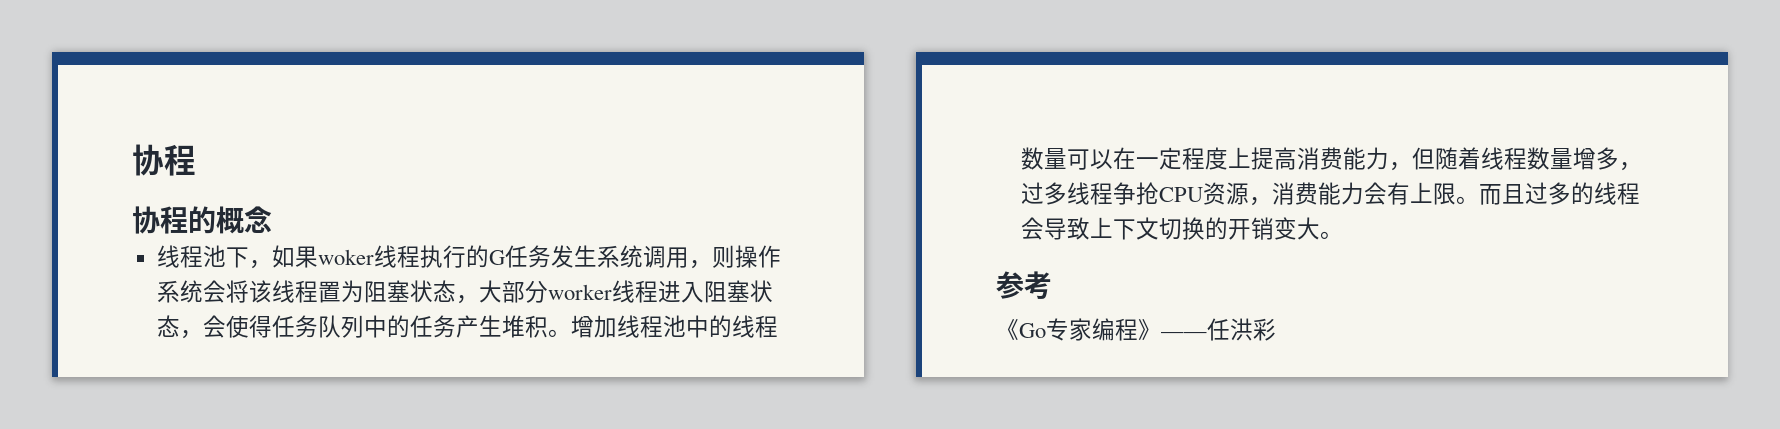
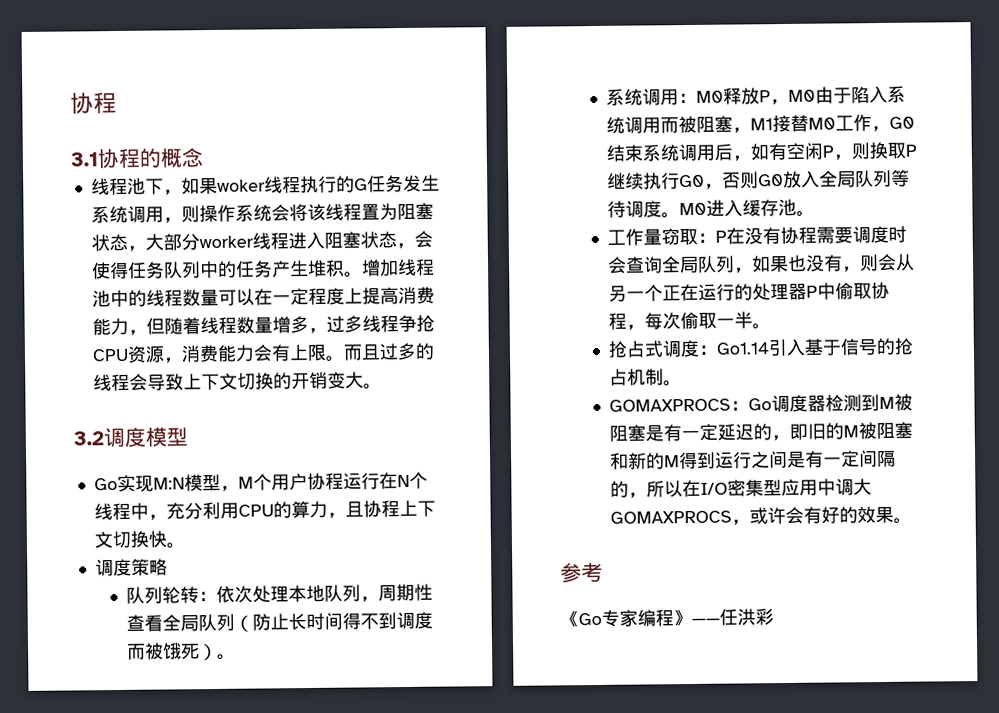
- 协程的概念
+ 3.1协程的概念
+ 3.2调度模型
+ Go实现M:N模型，M个用户协程运行在N个线程中，充分利用CPU的算力，且协程上下文切换快。
+ 调度策略
+ 队列轮转：依次处理本地队列，周期性查看全局队列（防止长时间得不到调度而被饿死）。
+ 系统调用：M0释放P，M0由于陷入系统调用而被阻塞，M1接替M0工作，G0结束系统调用后，如有空闲P，则换取P继续执行G0，否则G0放入全局队列等待调度。M0进入缓存池。
+ 工作量窃取：P在没有协程需要调度时会查询全局队列，如果也没有，则会从另一个正在运行的处理器P中偷取协程，每次偷取一半。
+ 抢占式调度：Go1.14引入基于信号的抢占机制。
+ GOMAXPROCS：Go调度器检测到M被阻塞是有一定延迟的，即旧的M被阻塞和新的M得到运行之间是有一定间隔的，所以在I/O密集型应用中调大GOMAXPROCS，或许会有好的效果。

